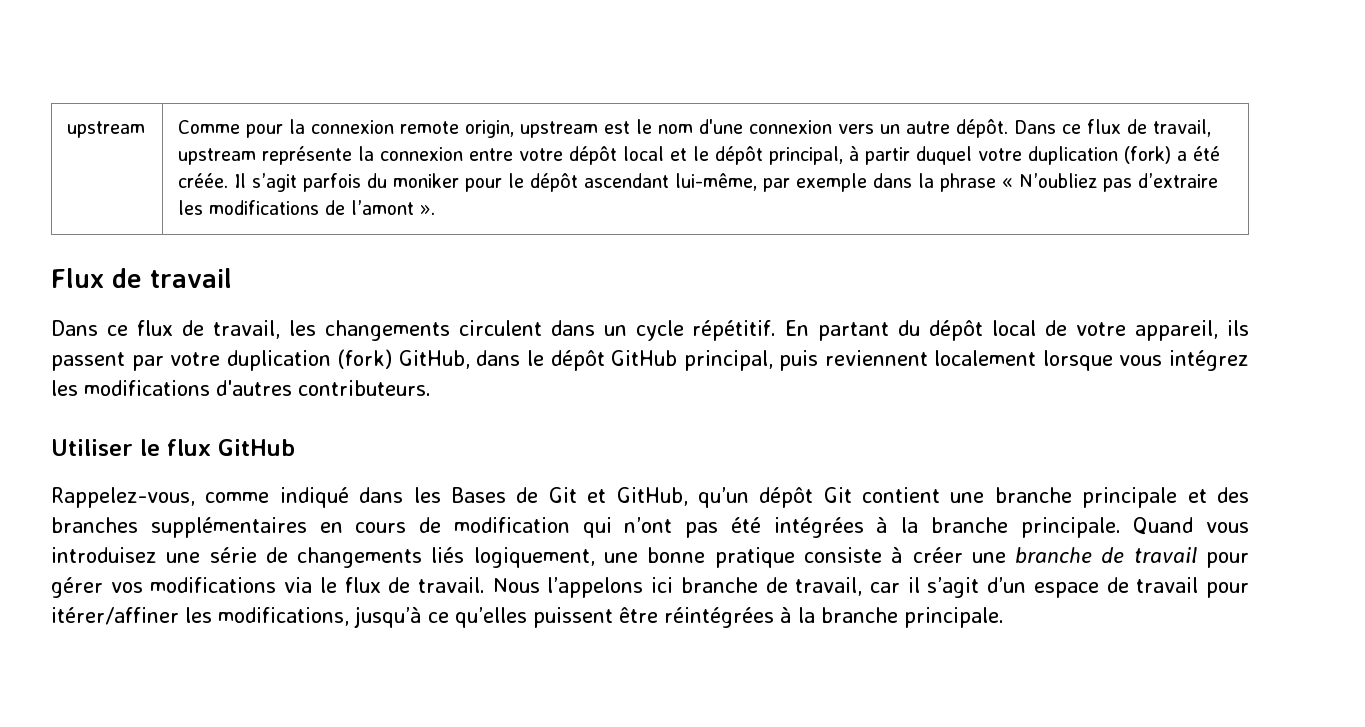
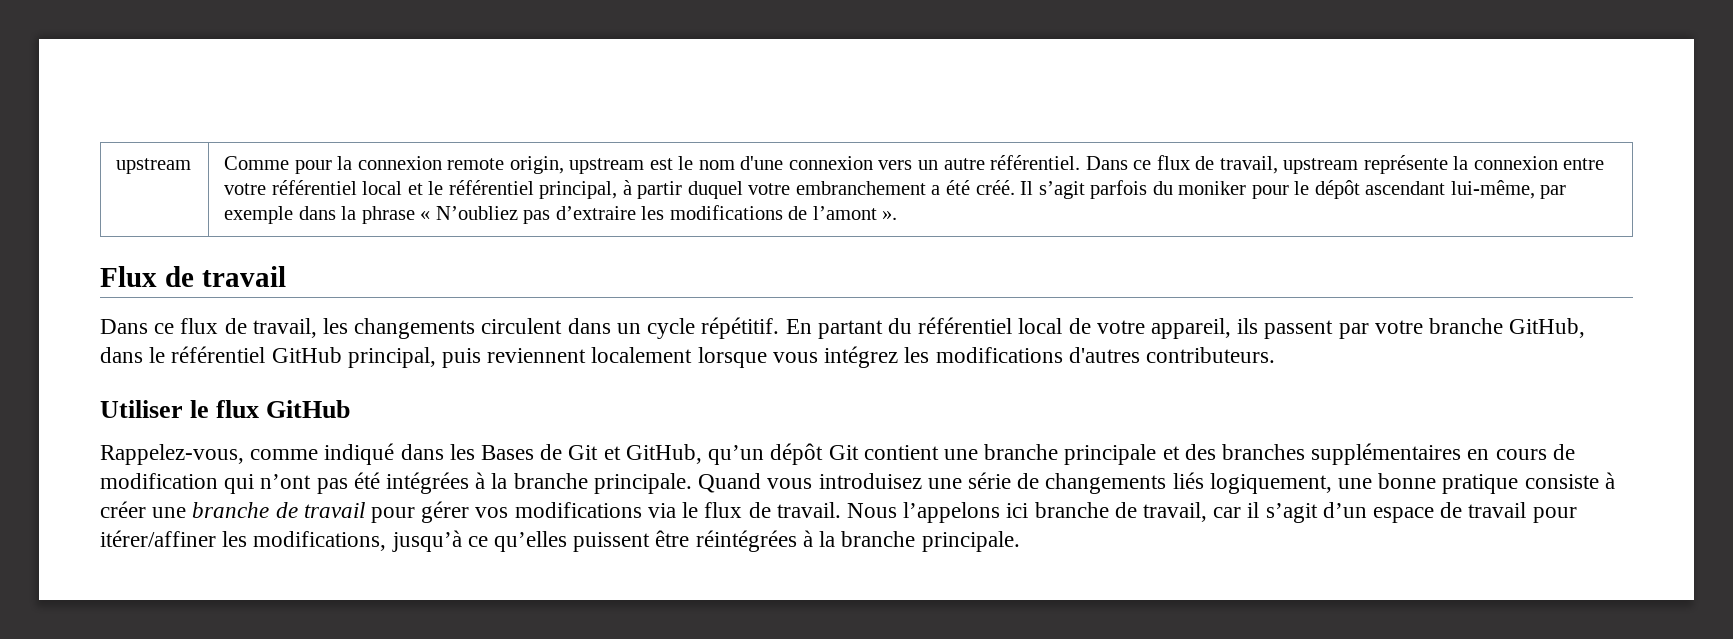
- Comme pour la connexion remote origin, upstream est le nom d'une connexion vers un autre dépôt.
+ Comme pour la connexion remote origin, upstream est le nom d'une connexion vers un autre référentiel.
- Dans ce flux de travail, upstream représente la connexion entre votre dépôt local et le dépôt principal, à partir duquel votre duplication (fork) a été créée.
+ Dans ce flux de travail, upstream représente la connexion entre votre référentiel local et le référentiel principal, à partir duquel votre embranchement a été créé.
- En partant du dépôt local de votre appareil, ils passent par votre duplication (fork) GitHub, dans le dépôt GitHub principal, puis reviennent localement lorsque vous intégrez les modifications d'autres contributeurs.
+ En partant du référentiel local de votre appareil, ils passent par votre branche GitHub, dans le référentiel GitHub principal, puis reviennent localement lorsque vous intégrez les modifications d'autres contributeurs.

